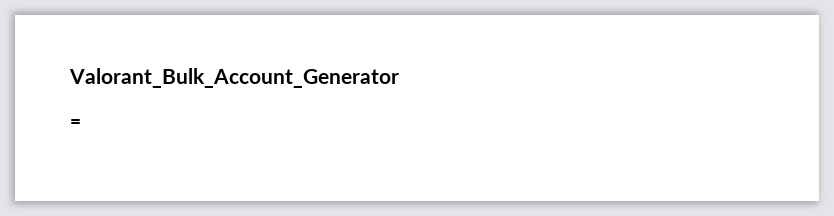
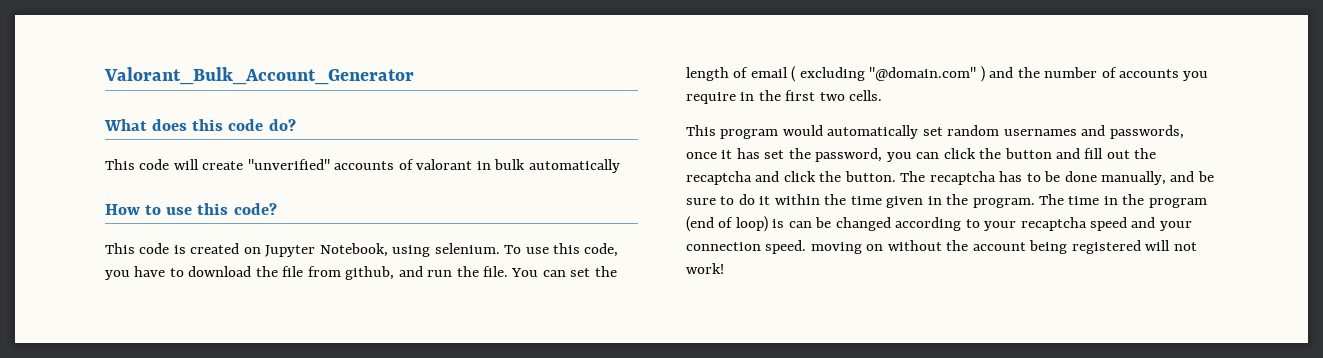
- =
+ What does this code do?
+ This code will create "unverified" accounts of valorant in bulk automatically
+ How to use this code?
+ This code is created on Jupyter Notebook, using selenium. To use this code, you have to download the file from github, and run the file. You can set the length of email ( excluding "@domain.com" ) and the number of accounts you require in the first two cells.
+ This program would automatically set random usernames and passwords, once it has set the password, you can click the button and fill out the recaptcha and click the button. The recaptcha has to be done manually, and be sure to do it within the time given in the program. The time in the program (end of loop) is can be changed according to your recaptcha speed and your connection speed. moving on without the account being registered will not work!

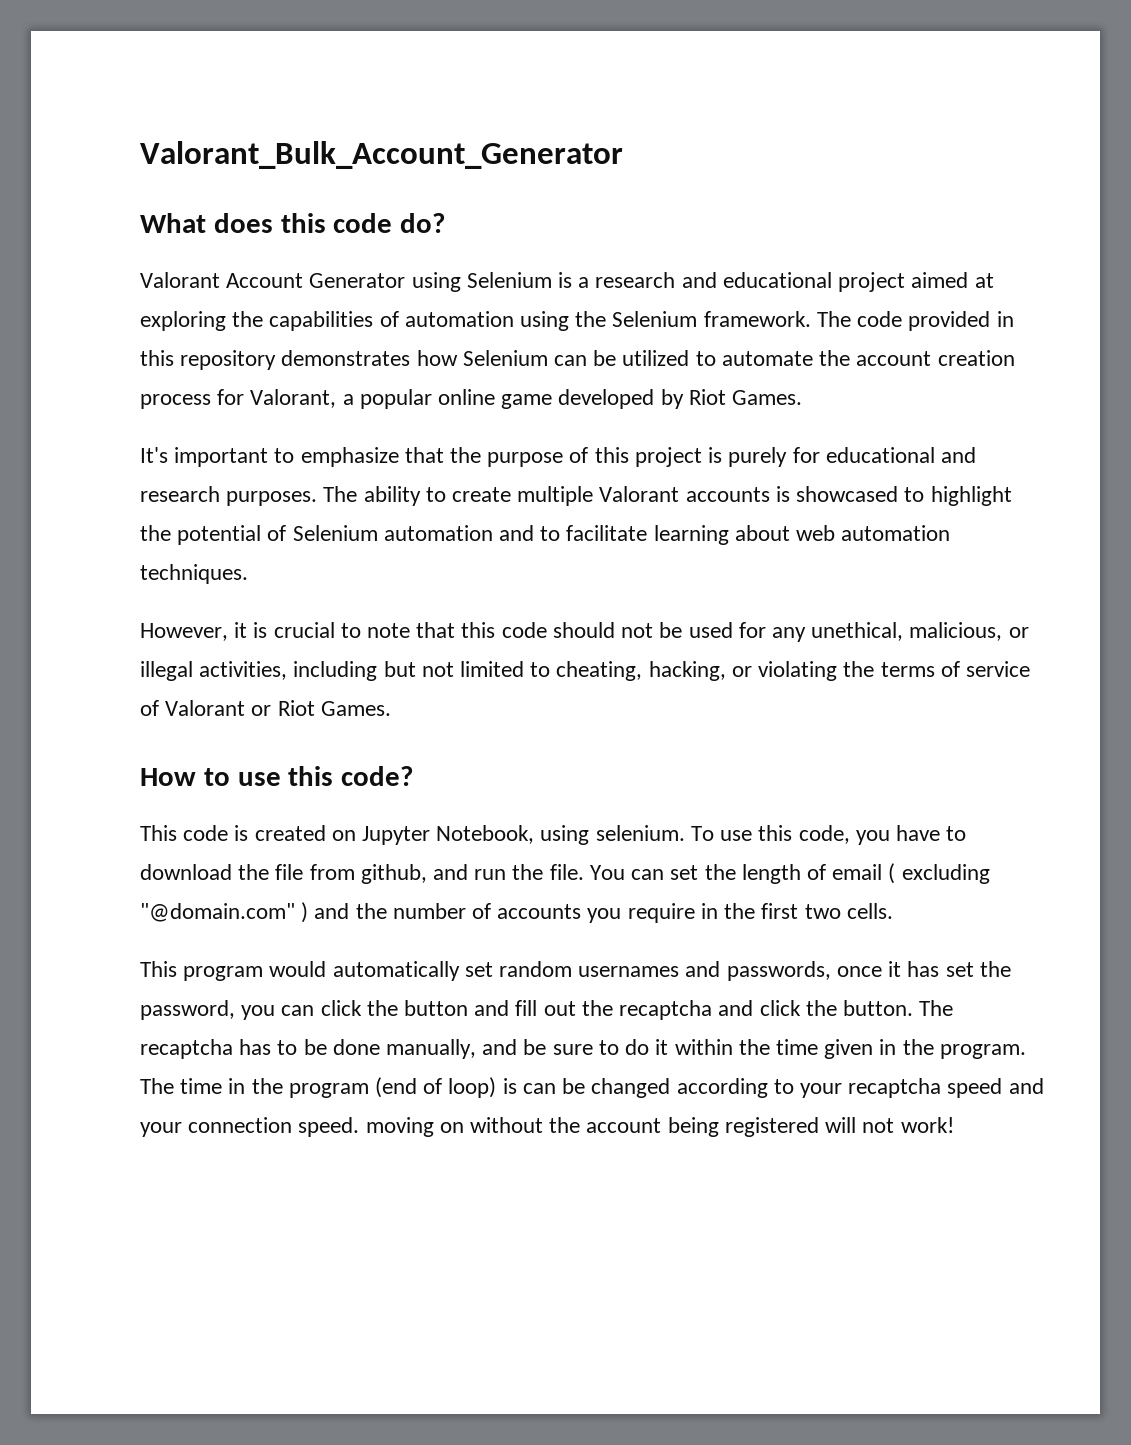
- This code will create "unverified" accounts of valorant in bulk automatically
+ Valorant Account Generator using Selenium is a research and educational project aimed at exploring the capabilities of automation using the Selenium framework. The code provided in this repository demonstrates how Selenium can be utilized to automate the account creation process for Valorant, a popular online game developed by Riot Games.
+ It's important to emphasize that the purpose of this project is purely for educational and research purposes. The ability to create multiple Valorant accounts is showcased to highlight the potential of Selenium automation and to facilitate learning about web automation techniques.
+ However, it is crucial to note that this code should not be used for any unethical, malicious, or illegal activities, including but not limited to cheating, hacking, or violating the terms of service of Valorant or Riot Games.

